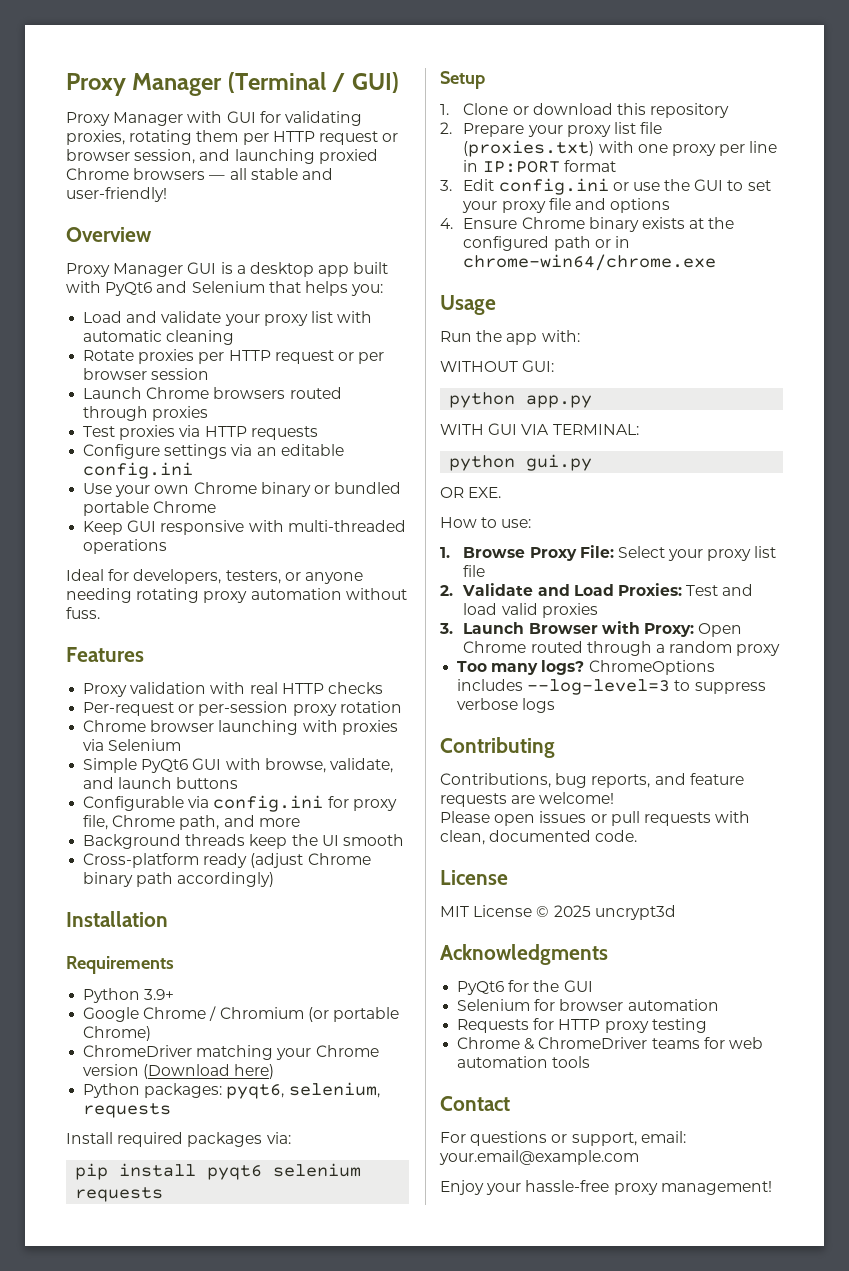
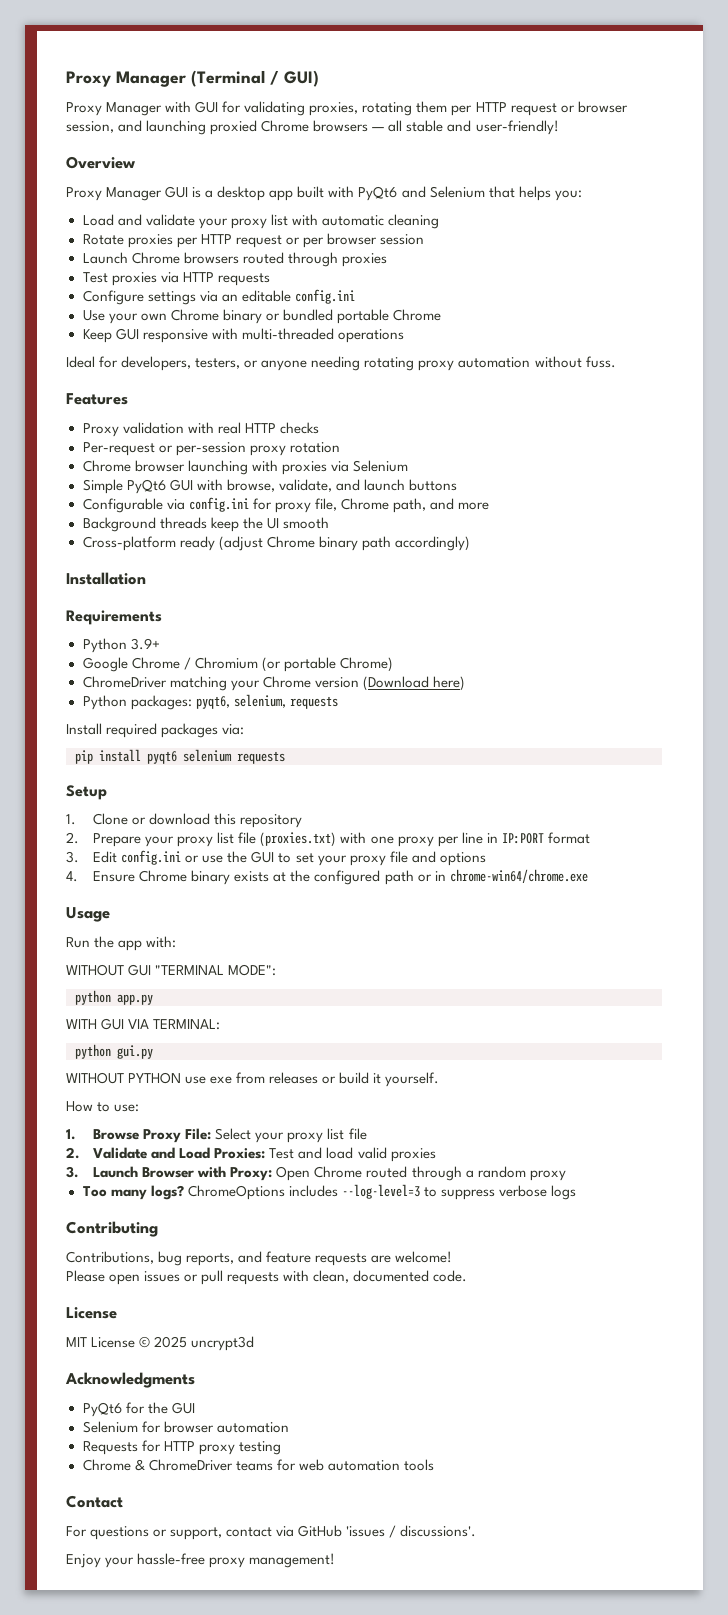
- WITHOUT GUI:
+ WITHOUT GUI "TERMINAL MODE":
- OR EXE.
+ WITHOUT PYTHON use exe from releases or build it yourself.
- For questions or support, email: your.email@example.com
+ For questions or support, contact via GitHub 'issues / discussions'.

